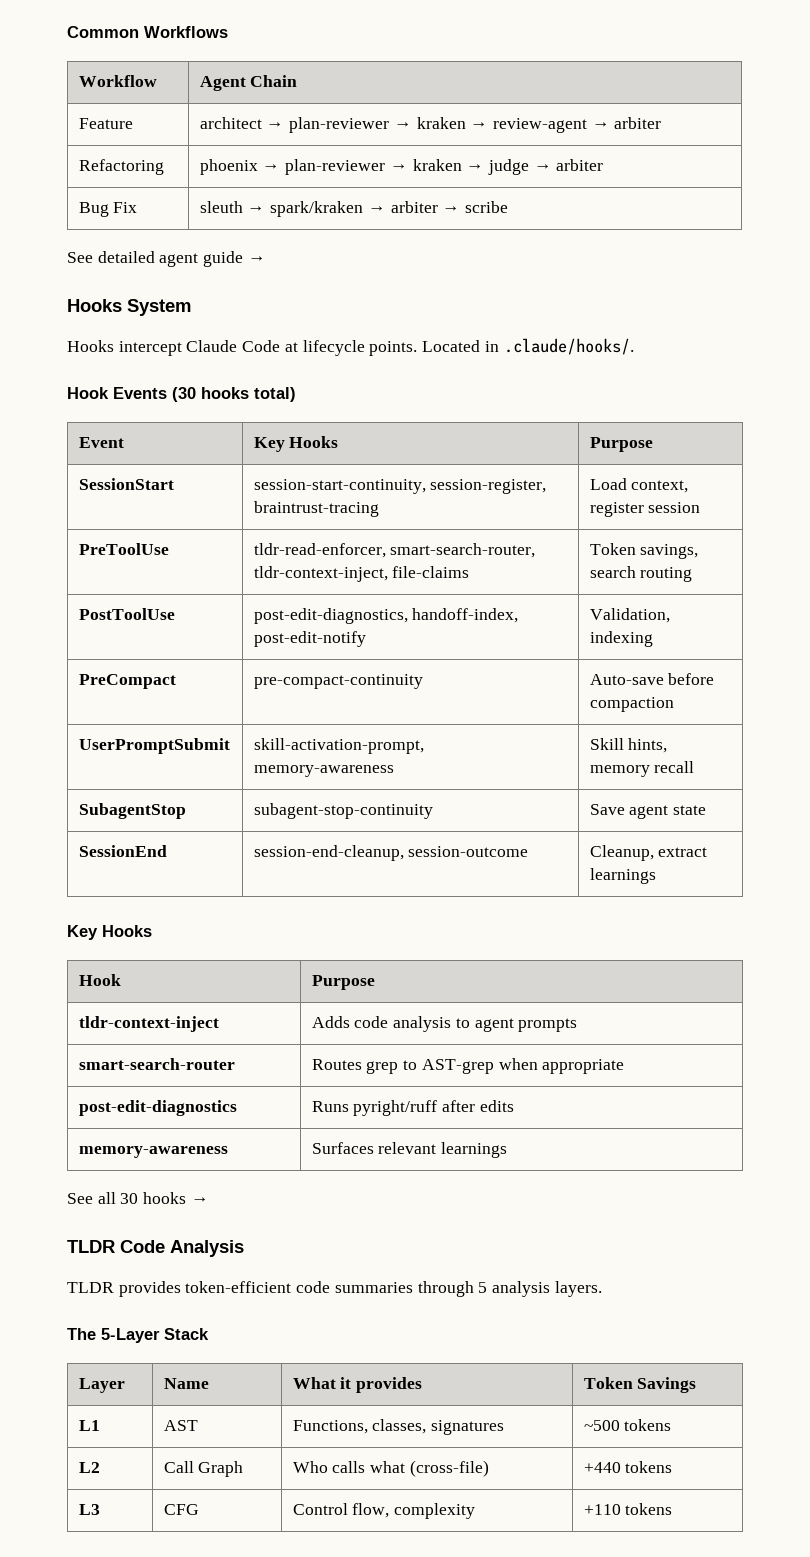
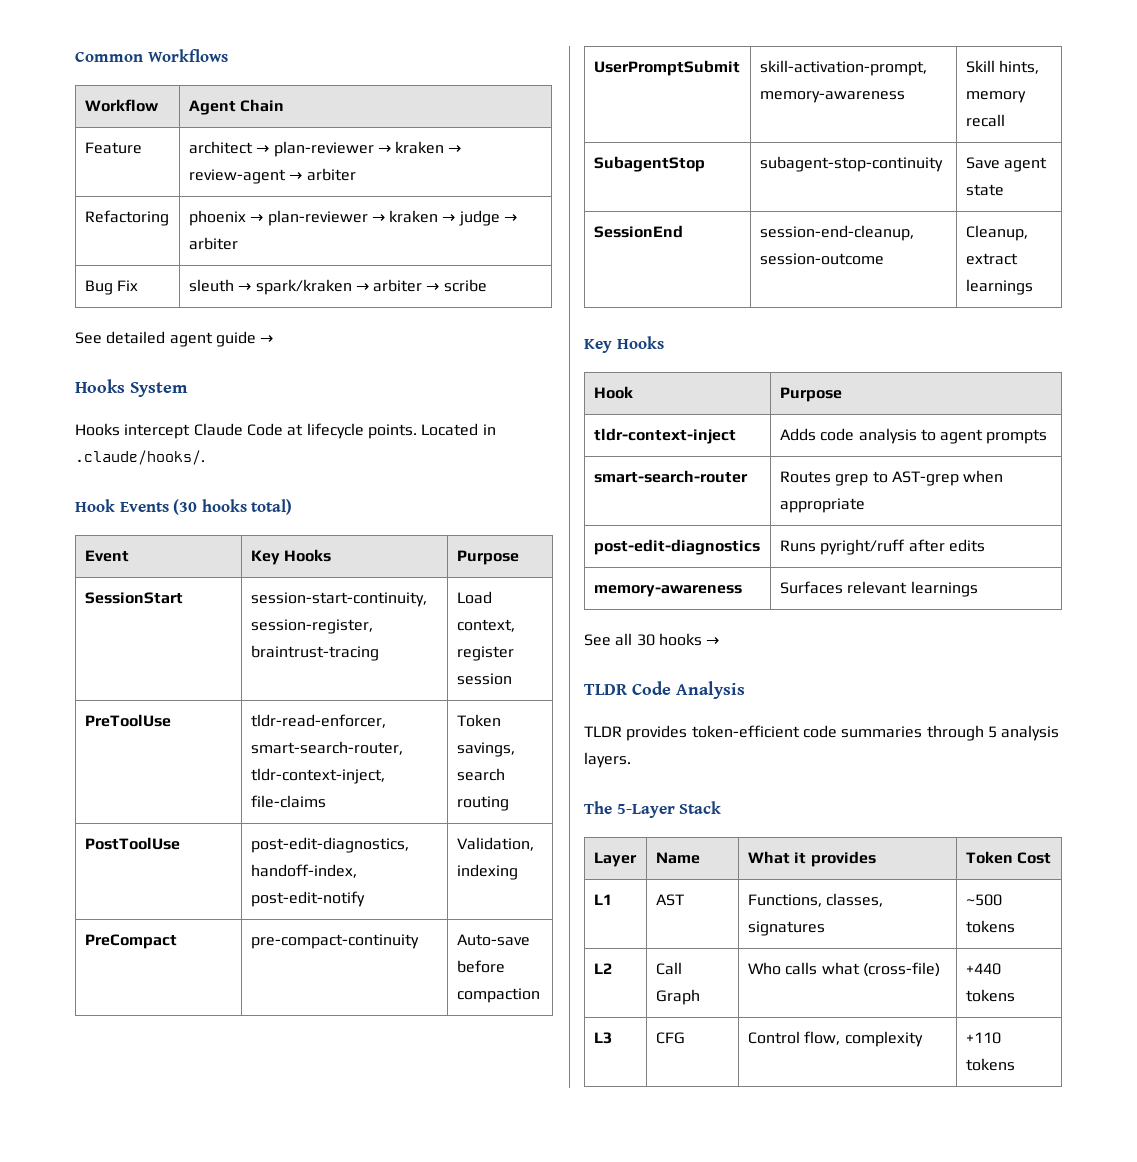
- Layer | Name | What it provides | Token Savings
+ Layer | Name | What it provides | Token Cost

